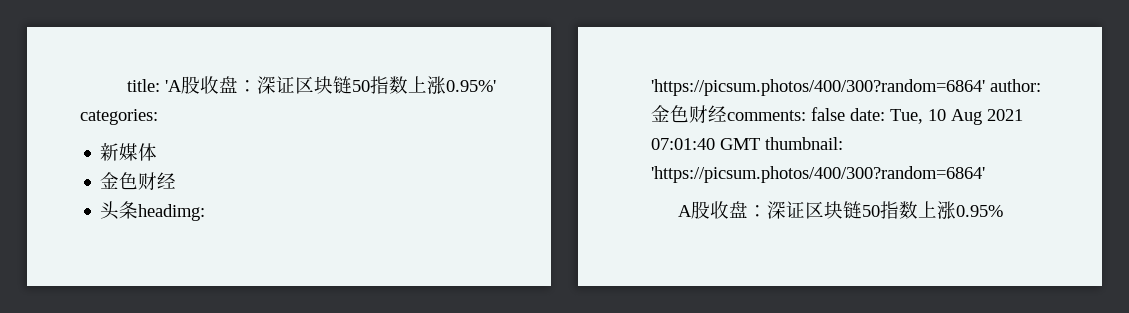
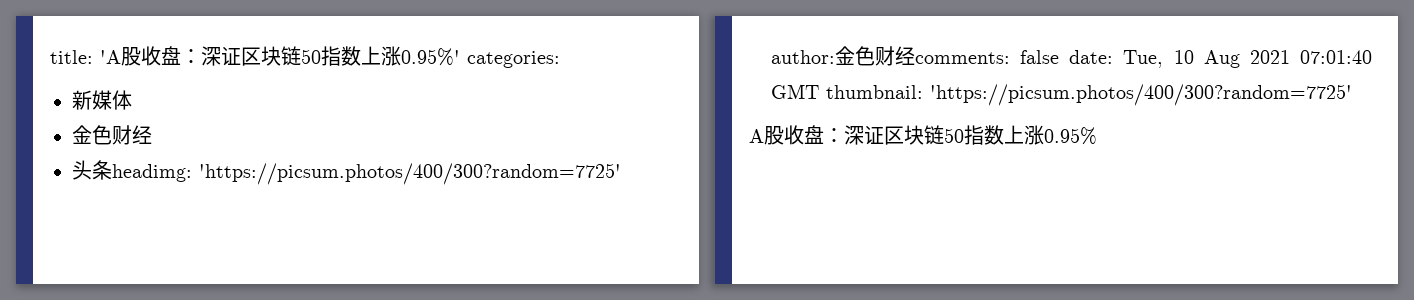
- 头条headimg: 'https://picsum.photos/400/300?random=6864' author:金色财经comments: false date: Tue, 10 Aug 2021 07:01:40 GMT thumbnail: 'https://picsum.photos/400/300?random=6864'
+ 头条headimg: 'https://picsum.photos/400/300?random=7725' author:金色财经comments: false date: Tue, 10 Aug 2021 07:01:40 GMT thumbnail: 'https://picsum.photos/400/300?random=7725'

